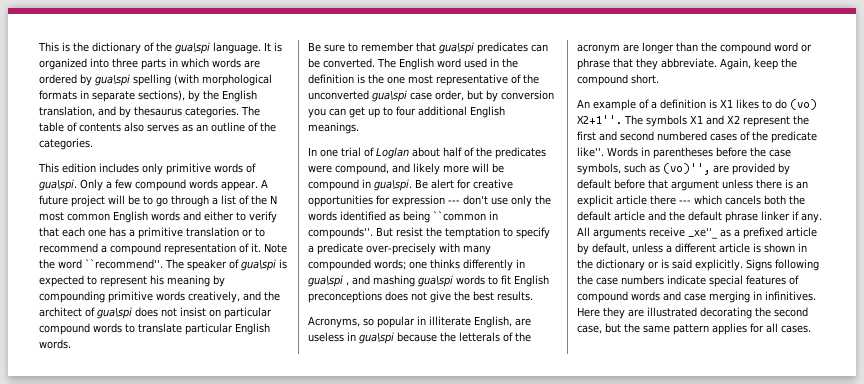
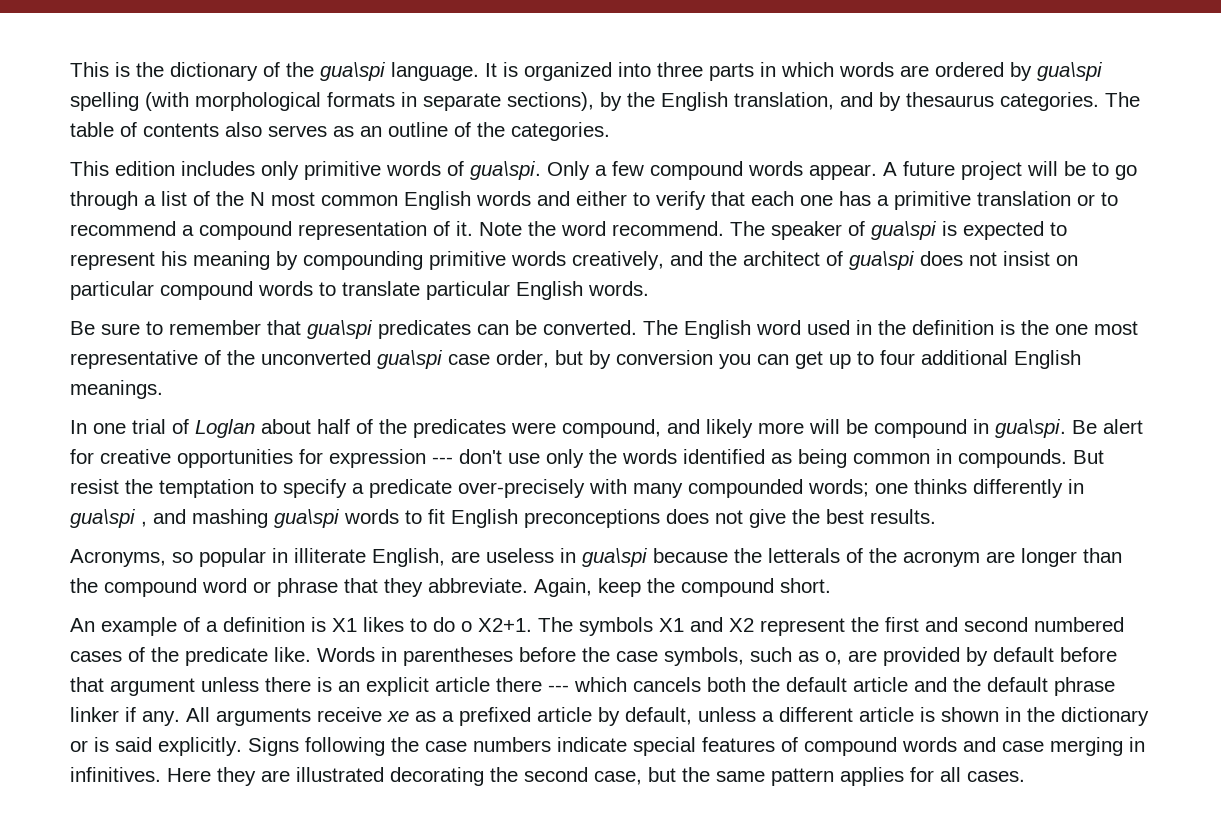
- Note the word ``recommend''.
+ Note the word recommend.
- Be alert for creative opportunities for expression --- don't use only the words identified as being ``common in compounds''.
+ Be alert for creative opportunities for expression --- don't use only the words identified as being common in compounds.
- An example of a definition is X1 likes to do (vo) X2+1''.
+ An example of a definition is X1 likes to do o X2+1.
- The symbols X1 and X2 represent the first and second numbered cases of the predicate like''.
+ The symbols X1 and X2 represent the first and second numbered cases of the predicate like.
- Words in parentheses before the case symbols, such as (vo)'', are provided by default before that argument unless there is an explicit article there --- which cancels both the default article and the default phrase linker if any.
+ Words in parentheses before the case symbols, such as o, are provided by default before that argument unless there is an explicit article there --- which cancels both the default article and the default phrase linker if any.
- All arguments receive _xe''_ as a prefixed article by default, unless a different article is shown in the dictionary or is said explicitly.
+ All arguments receive xe as a prefixed article by default, unless a different article is shown in the dictionary or is said explicitly.

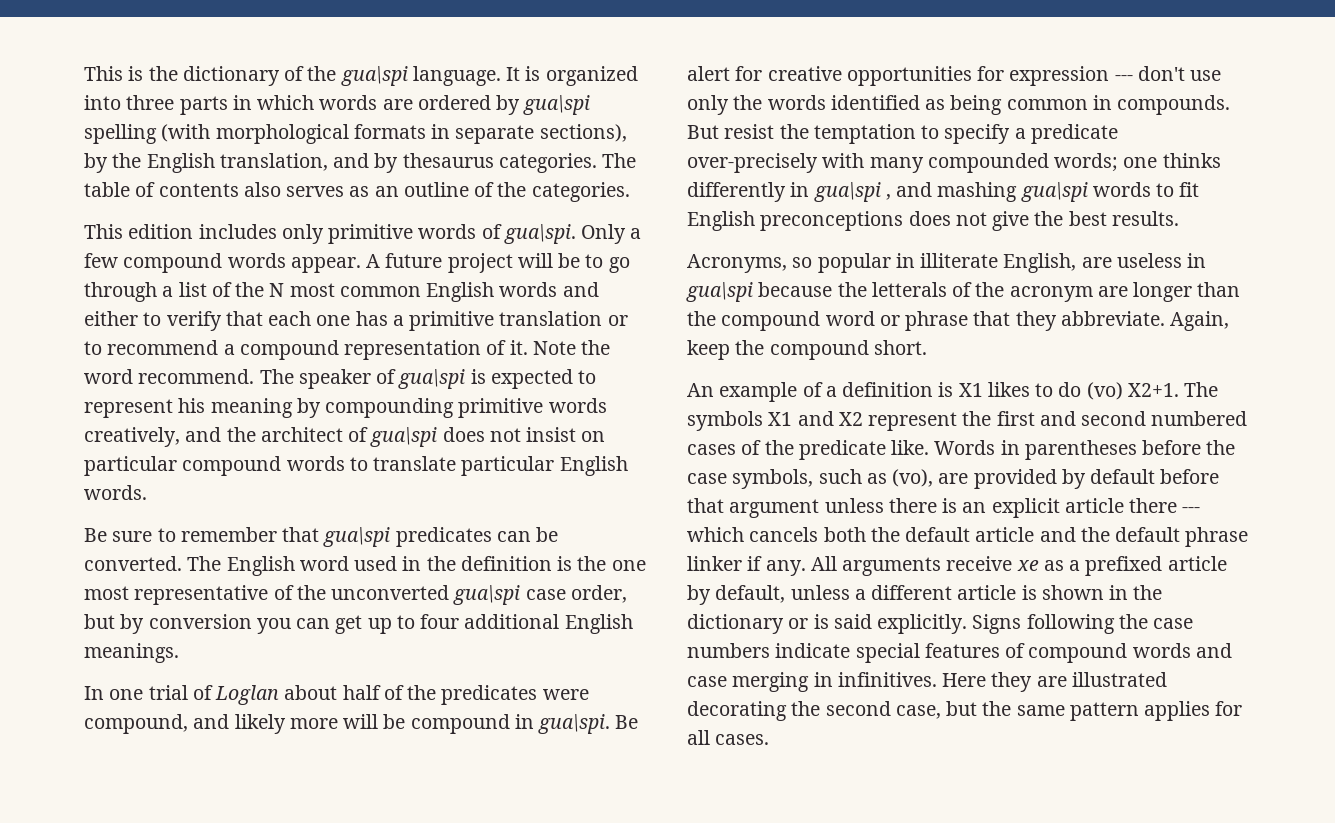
- An example of a definition is X1 likes to do o X2+1.
+ An example of a definition is X1 likes to do (vo) X2+1.
- Words in parentheses before the case symbols, such as o, are provided by default before that argument unless there is an explicit article there --- which cancels both the default article and the default phrase linker if any.
+ Words in parentheses before the case symbols, such as (vo), are provided by default before that argument unless there is an explicit article there --- which cancels both the default article and the default phrase linker if any.

